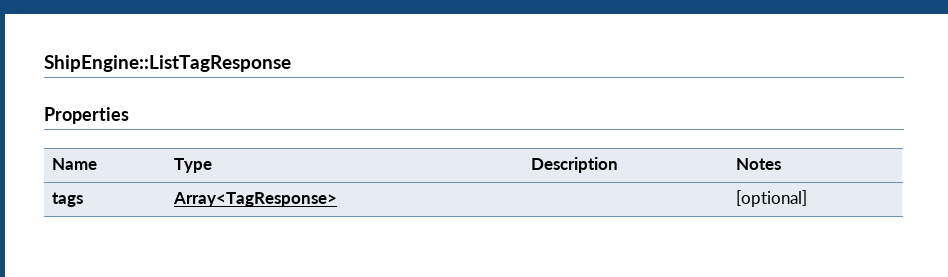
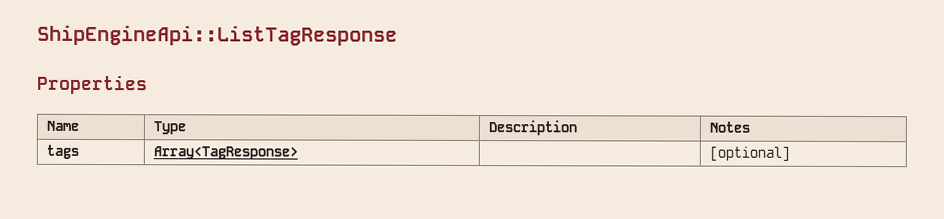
- ShipEngine::ListTagResponse
+ ShipEngineApi::ListTagResponse

